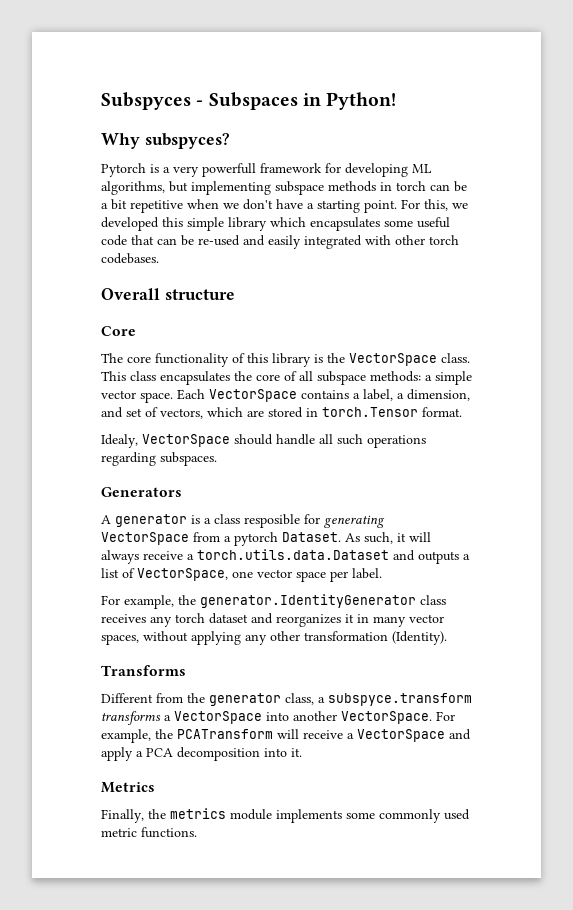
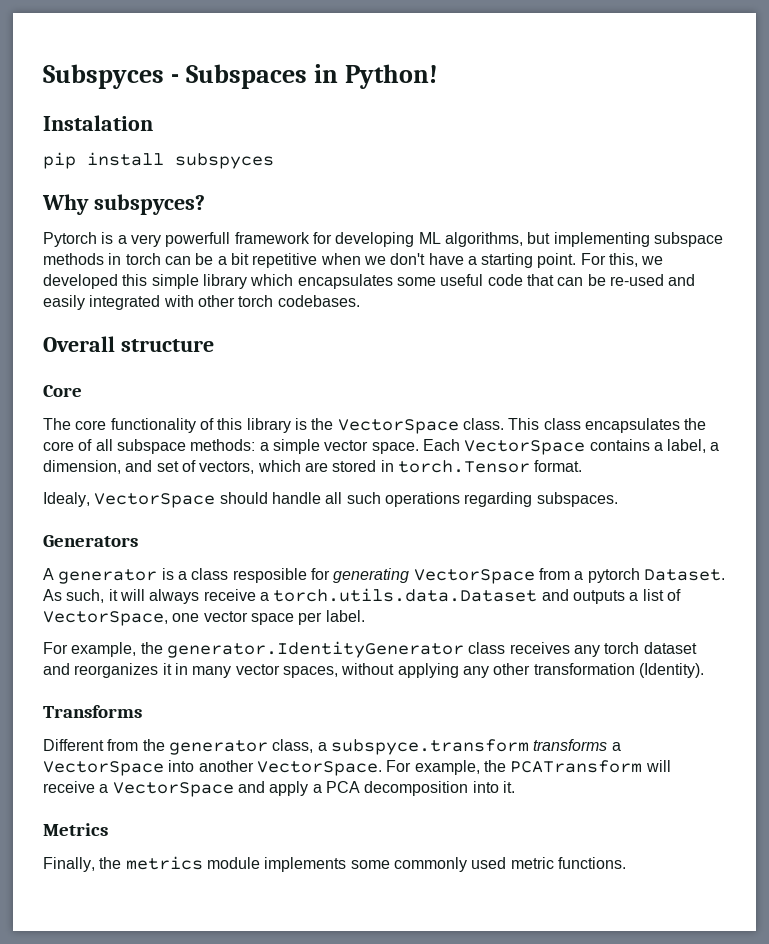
+ Instalation
+ pip install subspyces

